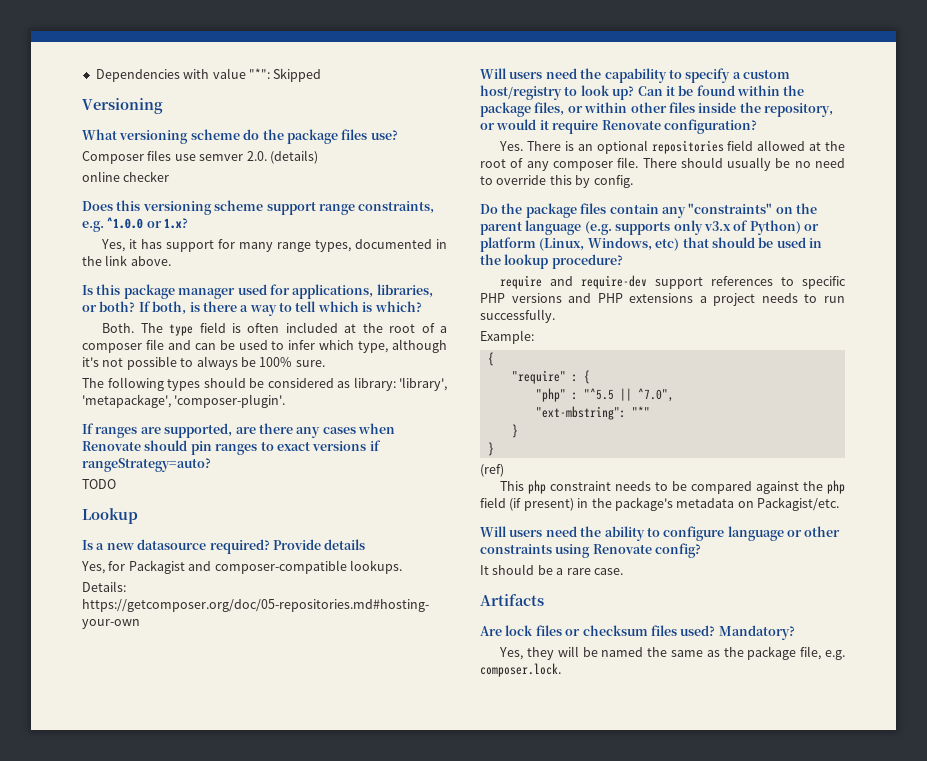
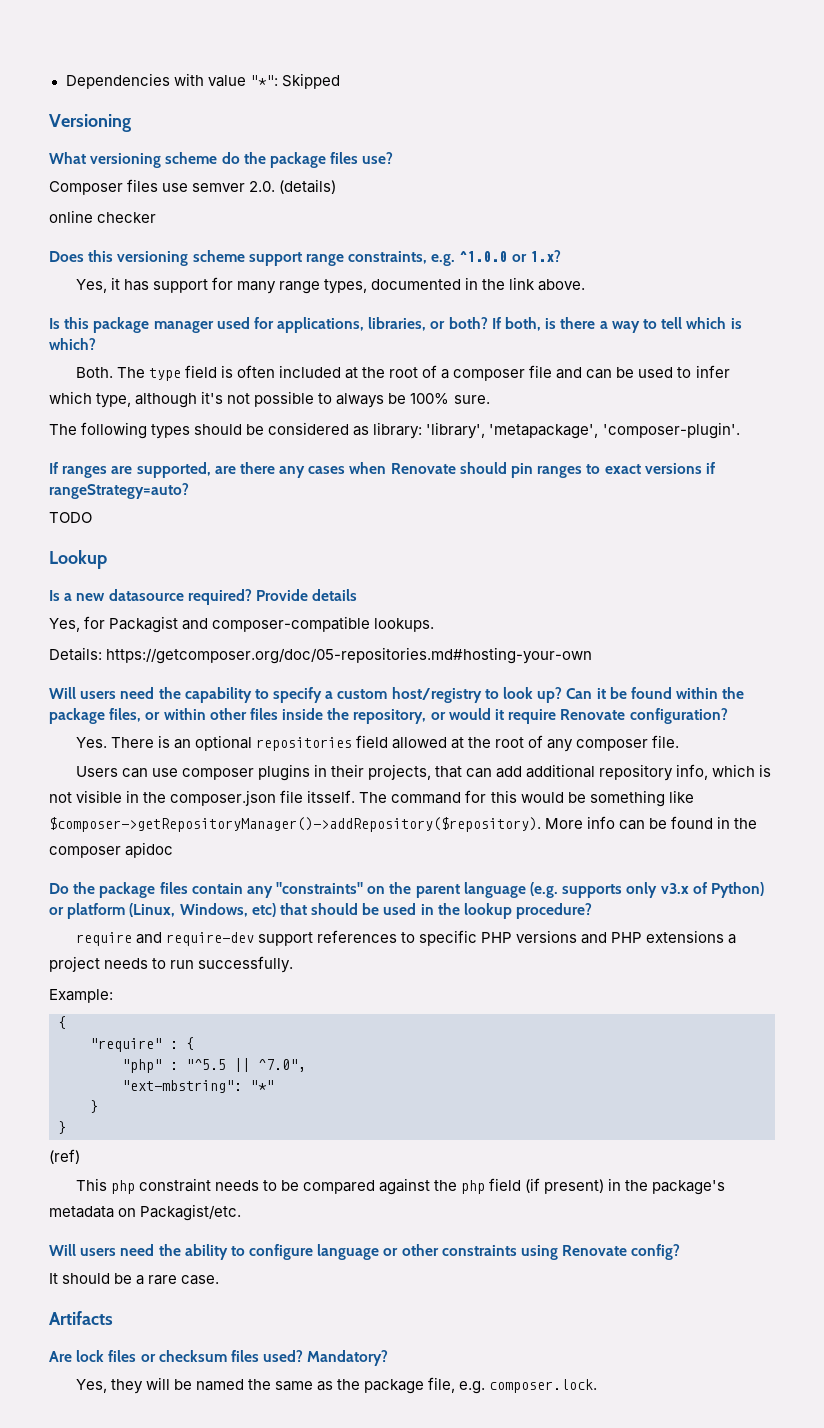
- Yes. There is an optional repositories field allowed at the root of any composer file. There should usually be no need to override this by config.
+ Yes. There is an optional repositories field allowed at the root of any composer file.
+ Users can use composer plugins in their projects, that can add additional repository info, which is not visible in the composer.json file itsself. The command for this would be something like $composer->getRepositoryManager()->addRepository($repository). More info can be found in the composer apidoc

